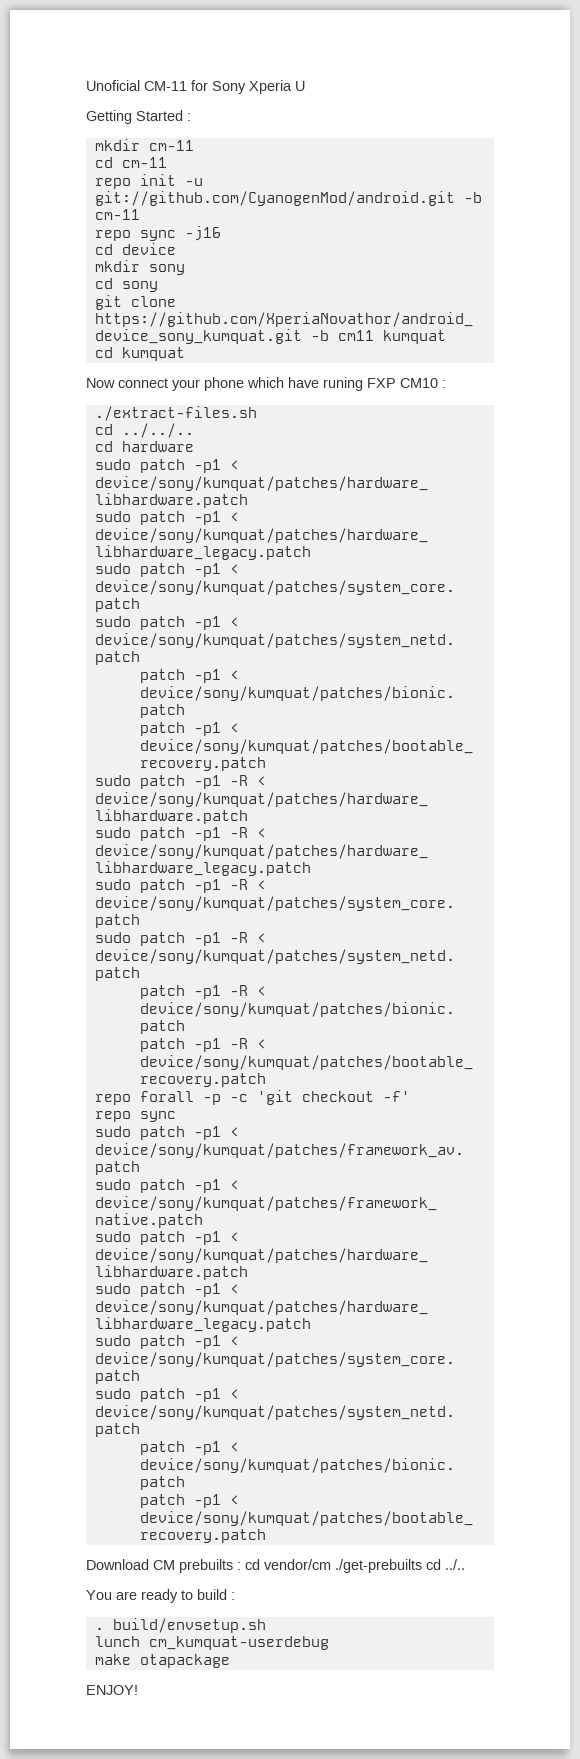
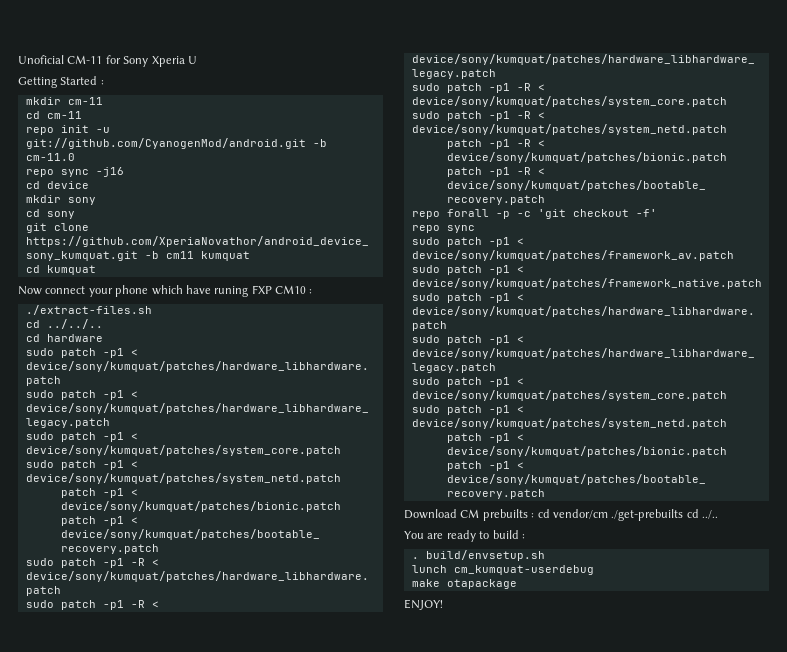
- repo init -u git://github.com/CyanogenMod/android.git -b cm-11
+ repo init -u git://github.com/CyanogenMod/android.git -b cm-11.0

